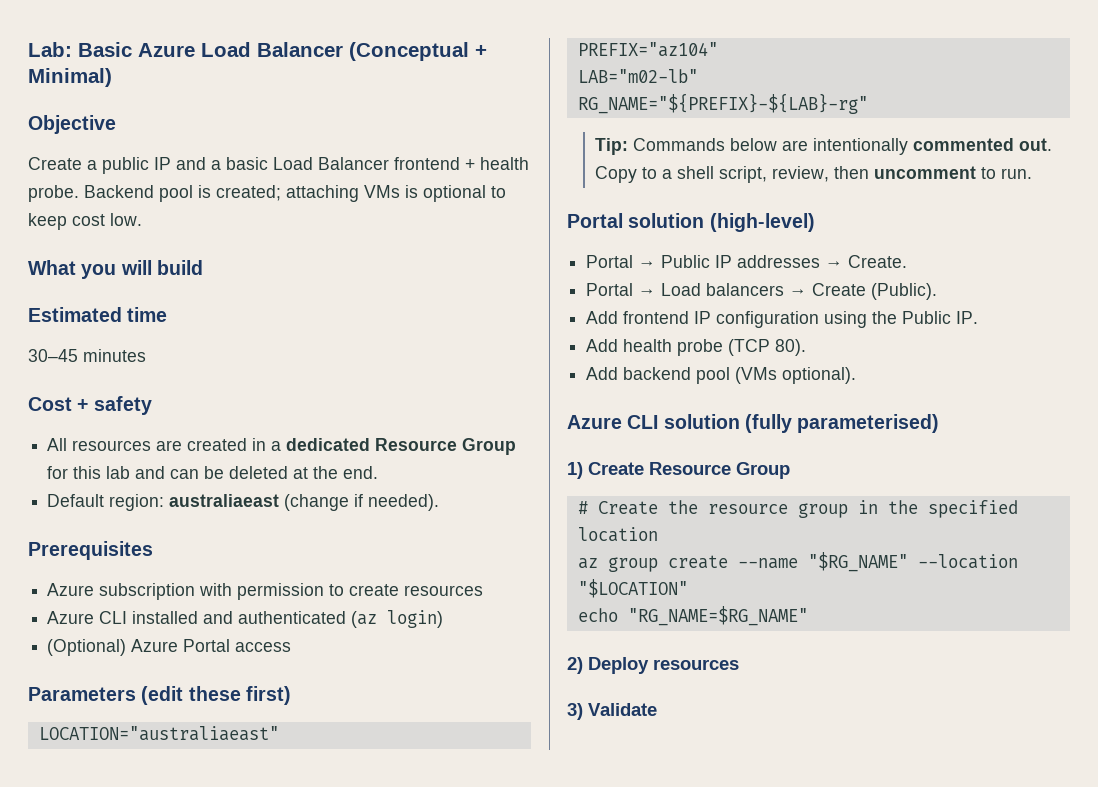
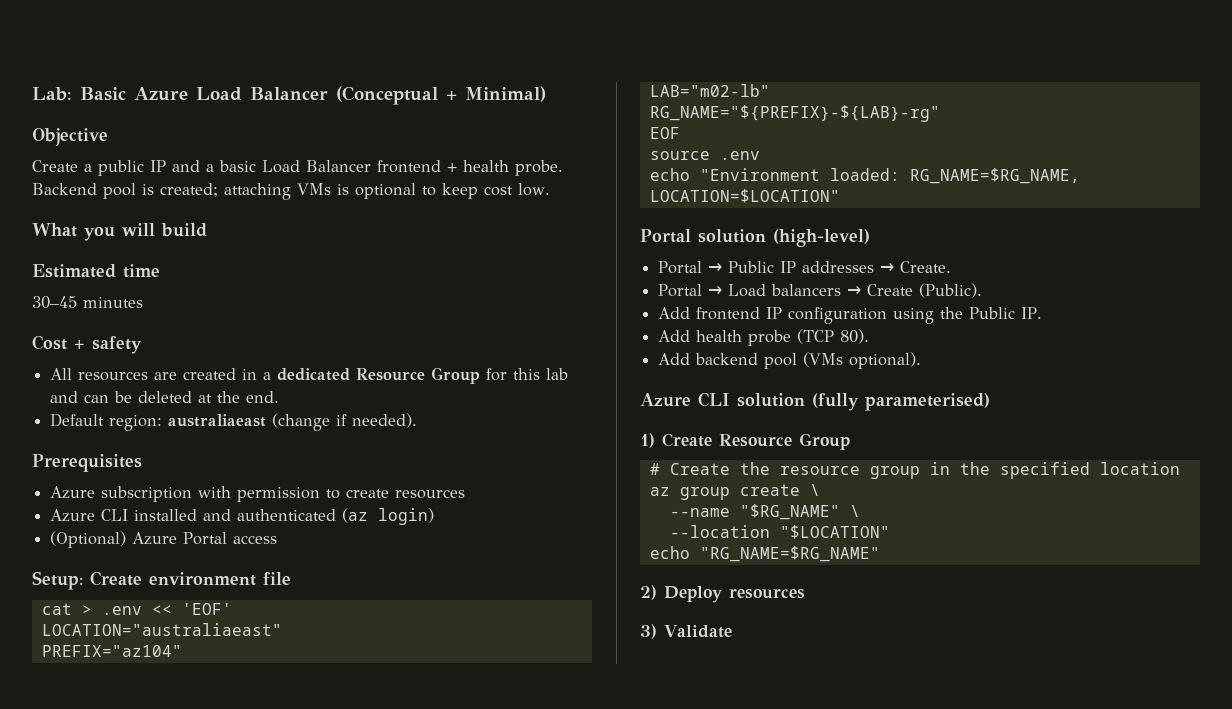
- Parameters (edit these first)
+ Setup: Create environment file
+ cat > .env << 'EOF'
  LOCATION="australiaeast"
  PREFIX="az104"
  LAB="m02-lb"
  RG_NAME="${PREFIX}-${LAB}-rg"
- Tip: Commands below are intentionally commented out. Copy to a shell script, review, then uncomment to run.
+ EOF
+ source .env
+ echo "Environment loaded: RG_NAME=$RG_NAME, LOCATION=$LOCATION"
- az group create --name "$RG_NAME" --location "$LOCATION"
+ az group create \
+ --name "$RG_NAME" \
+ --location "$LOCATION"

